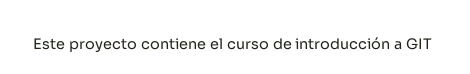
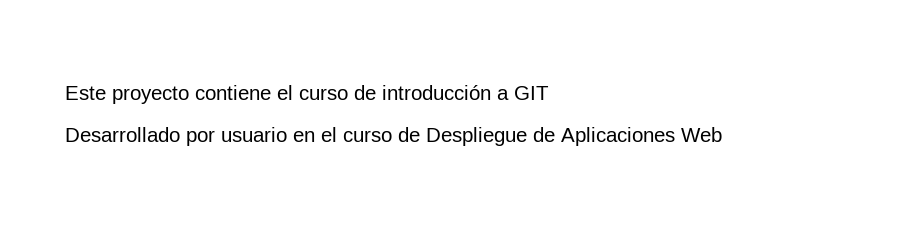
+ Desarrollado por usuario en el curso de Despliegue de Aplicaciones Web

